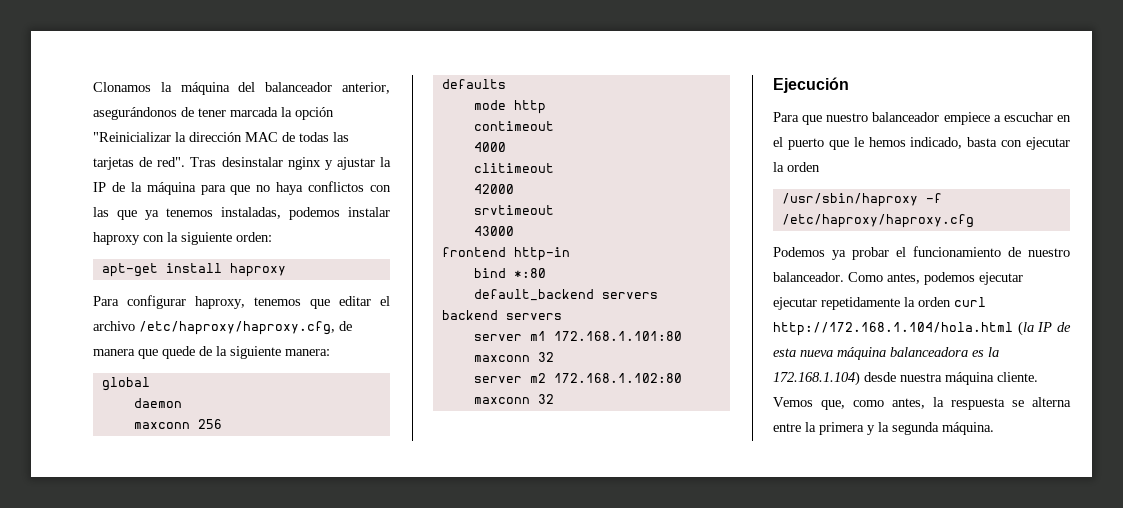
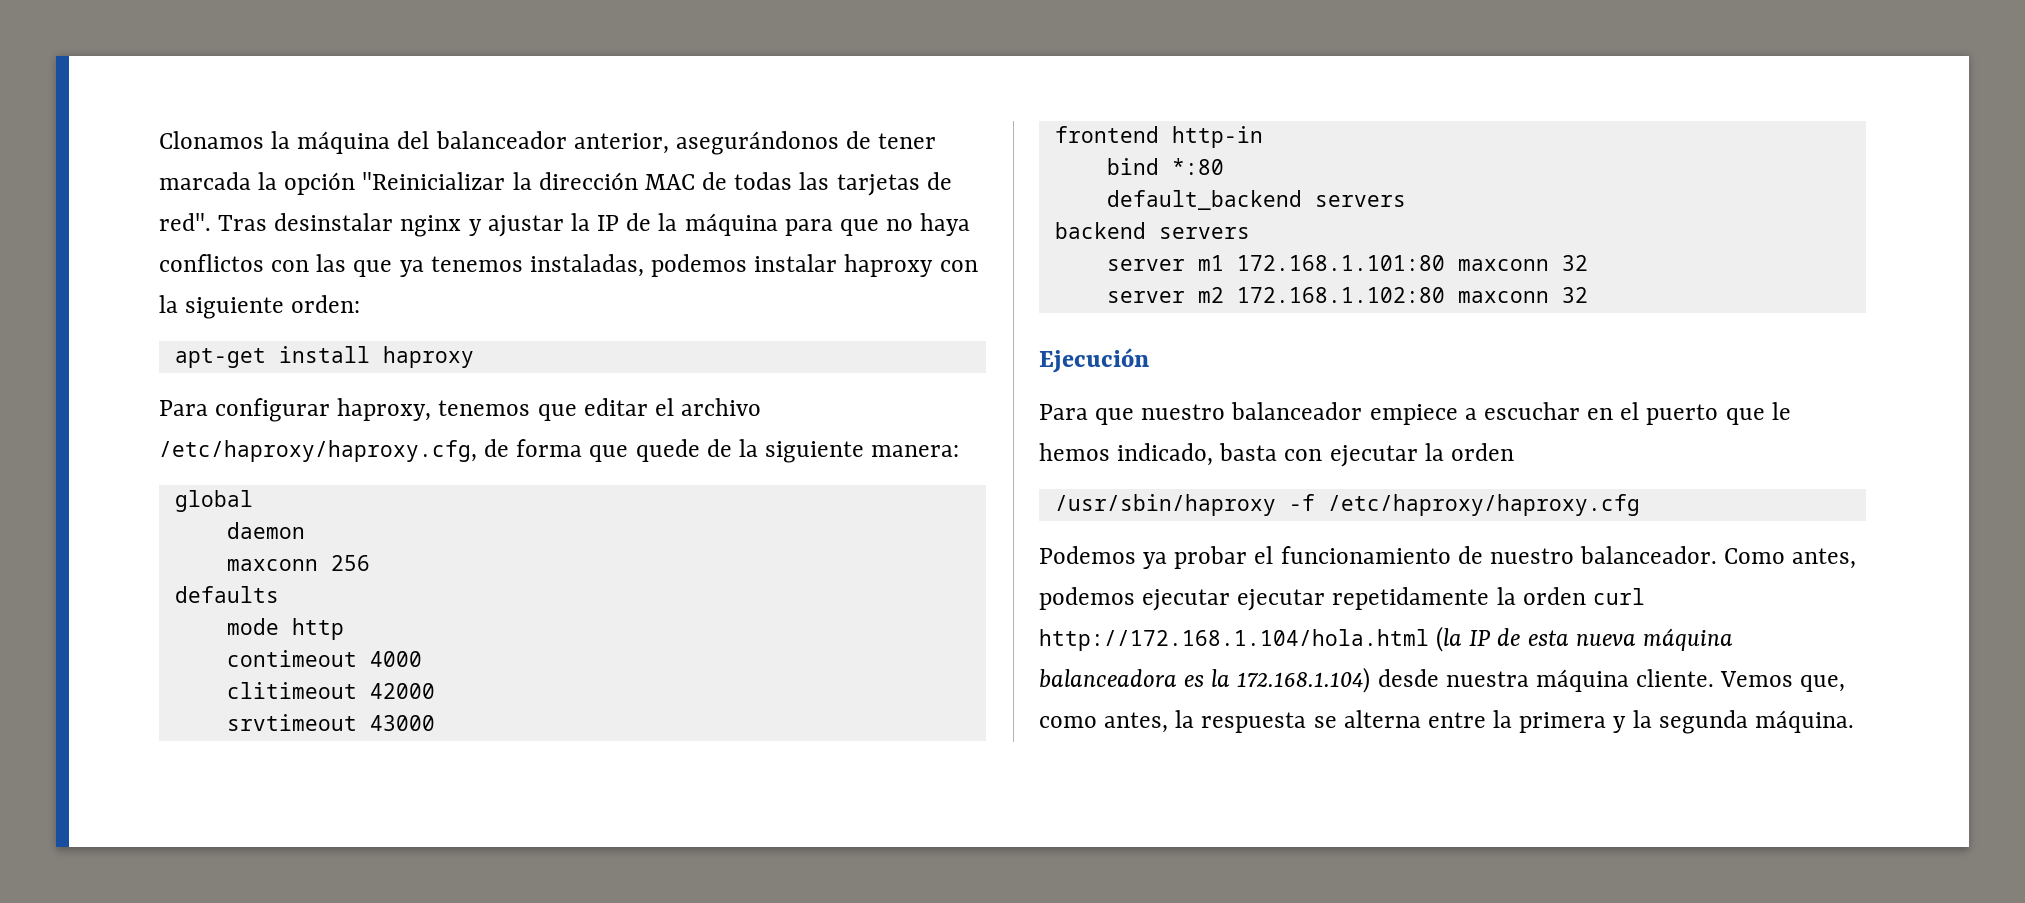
- Para configurar haproxy, tenemos que editar el archivo /etc/haproxy/haproxy.cfg, de manera que quede de la siguiente manera:
+ Para configurar haproxy, tenemos que editar el archivo /etc/haproxy/haproxy.cfg, de forma que quede de la siguiente manera:
- contimeout
- 4000
+ contimeout 4000
- clitimeout
- 42000
+ clitimeout 42000
- srvtimeout
- 43000
+ srvtimeout 43000

